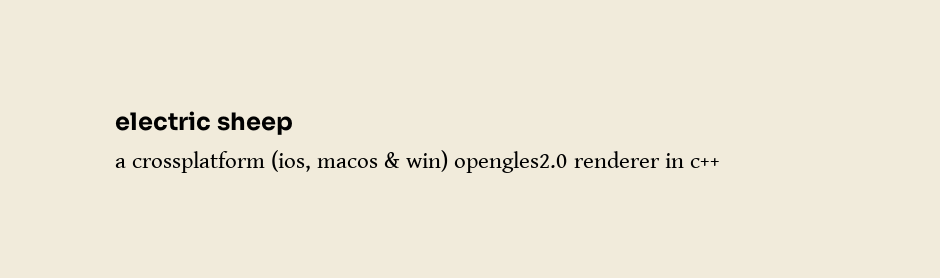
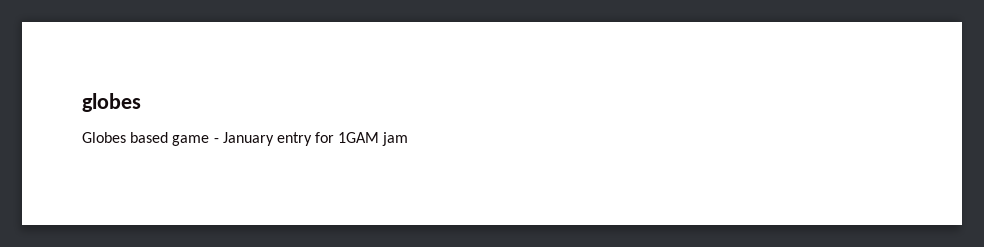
- electric sheep
- a crossplatform (ios, macos & win) opengles2.0 renderer in c++
+ globes
+ Globes based game - January entry for 1GAM jam

